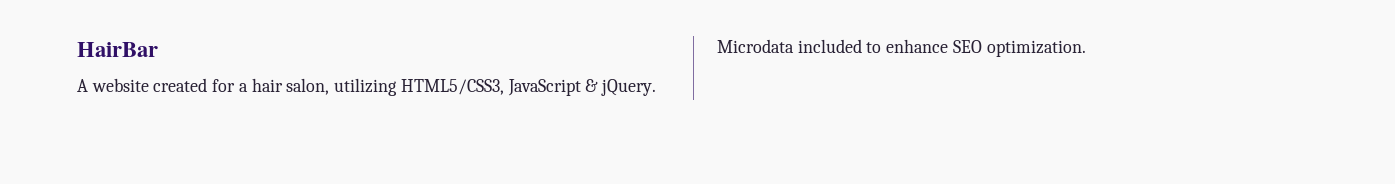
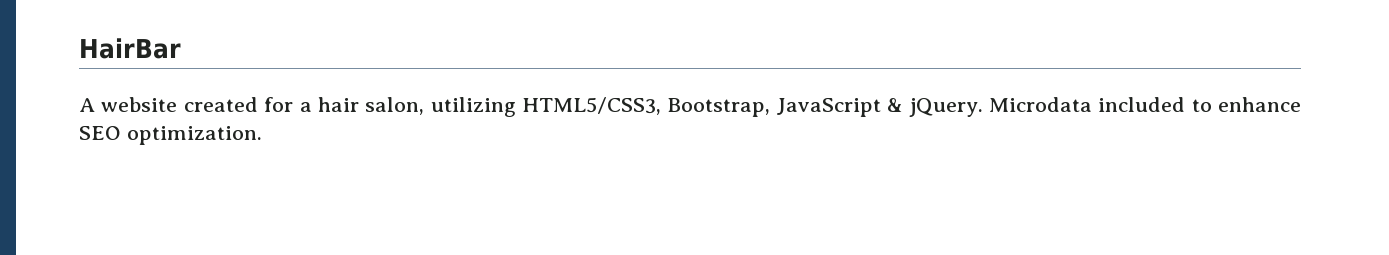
- A website created for a hair salon, utilizing HTML5/CSS3, JavaScript & jQuery.
+ A website created for a hair salon, utilizing HTML5/CSS3, Bootstrap, JavaScript & jQuery.

